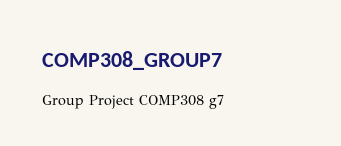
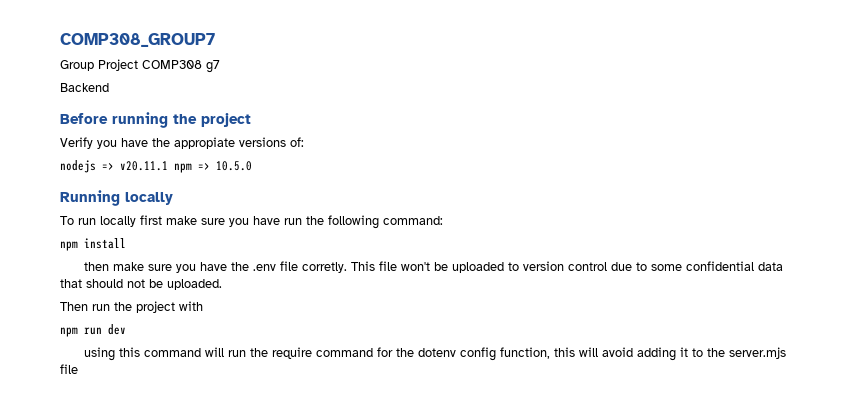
+ Backend
+ Before running the project
+ Verify you have the appropiate versions of:
+ nodejs => v20.11.1 npm => 10.5.0
+ Running locally
+ To run locally first make sure you have run the following command:
+ npm install
+ then make sure you have the .env file corretly. This file won't be uploaded to version control due to some confidential data that should not be uploaded.
+ Then run the project with
+ npm run dev
+ using this command will run the require command for the dotenv config function, this will avoid adding it to the server.mjs file

